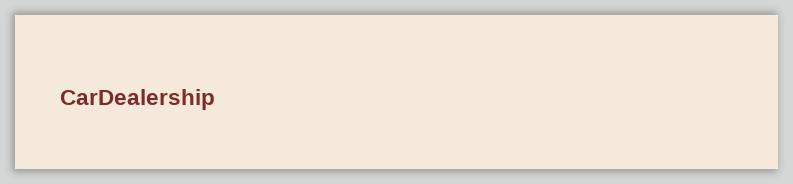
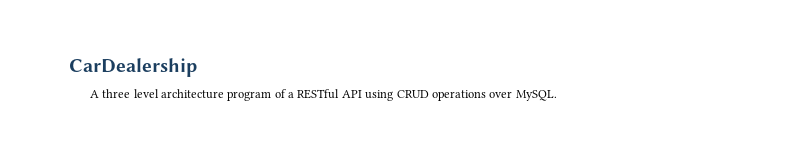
+ A three level architecture program of a RESTful API using CRUD operations over MySQL.

